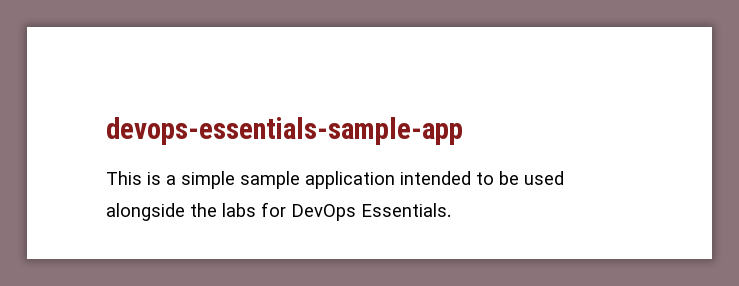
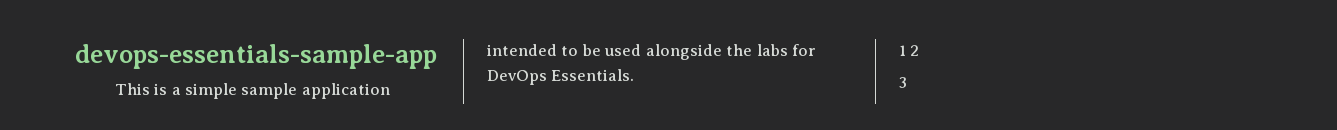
+ 1 2
+ 3

